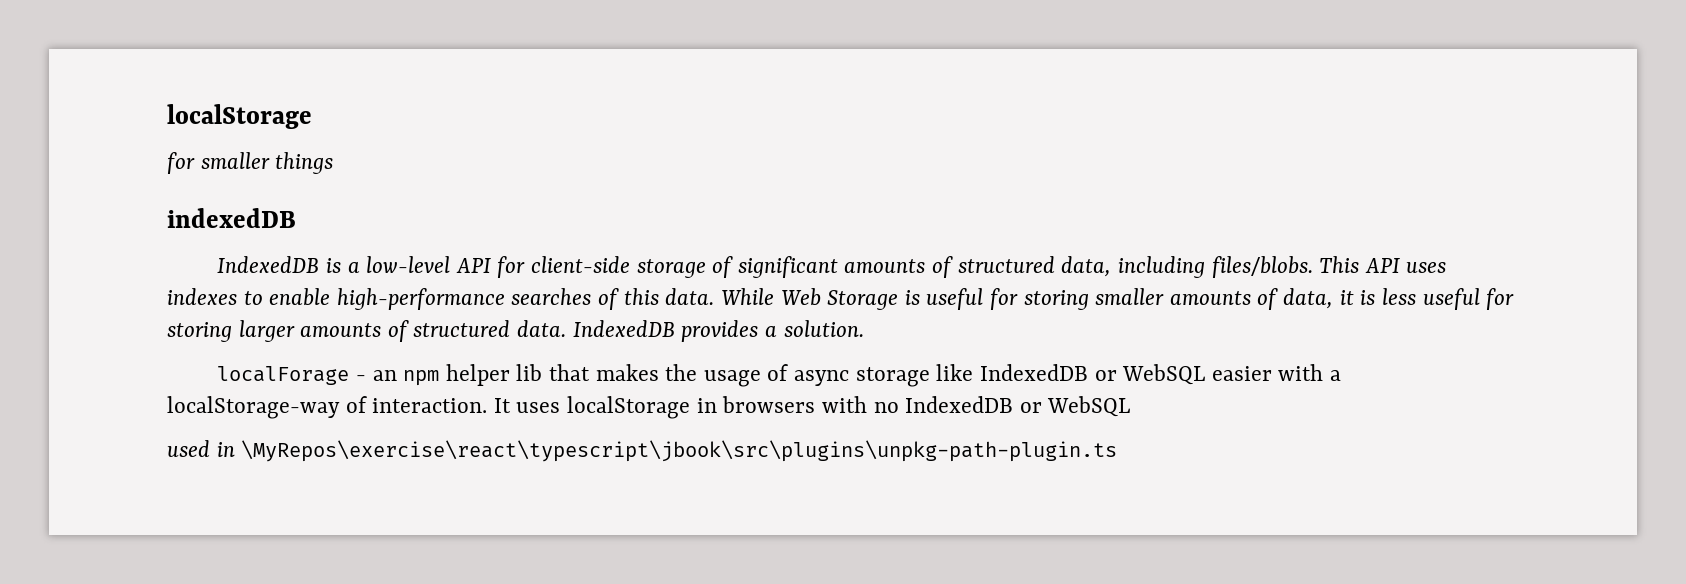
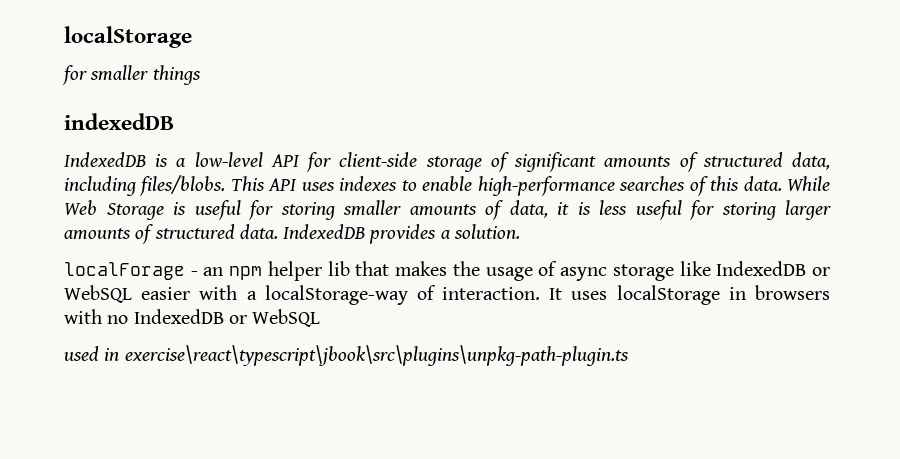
- used in \MyRepos\exercise\react\typescript\jbook\src\plugins\unpkg-path-plugin.ts
+ used in exercise\react\typescript\jbook\src\plugins\unpkg-path-plugin.ts

